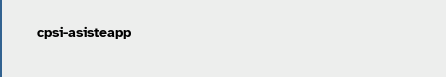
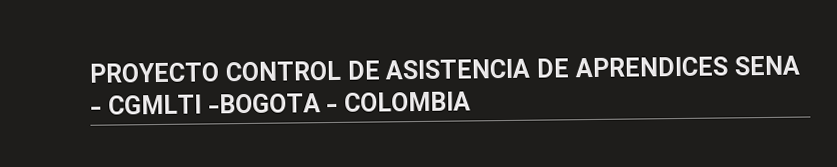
- cpsi-asisteapp
+ PROYECTO CONTROL DE ASISTENCIA DE APRENDICES SENA - CGMLTI -BOGOTA - COLOMBIA

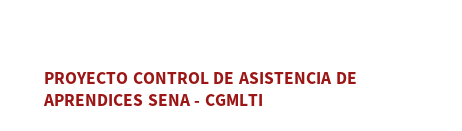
- PROYECTO CONTROL DE ASISTENCIA DE APRENDICES SENA - CGMLTI -BOGOTA - COLOMBIA
+ PROYECTO CONTROL DE ASISTENCIA DE APRENDICES SENA - CGMLTI

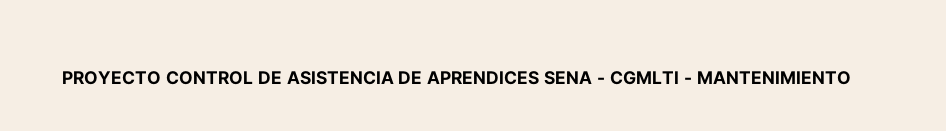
- PROYECTO CONTROL DE ASISTENCIA DE APRENDICES SENA - CGMLTI
+ PROYECTO CONTROL DE ASISTENCIA DE APRENDICES SENA - CGMLTI - MANTENIMIENTO

